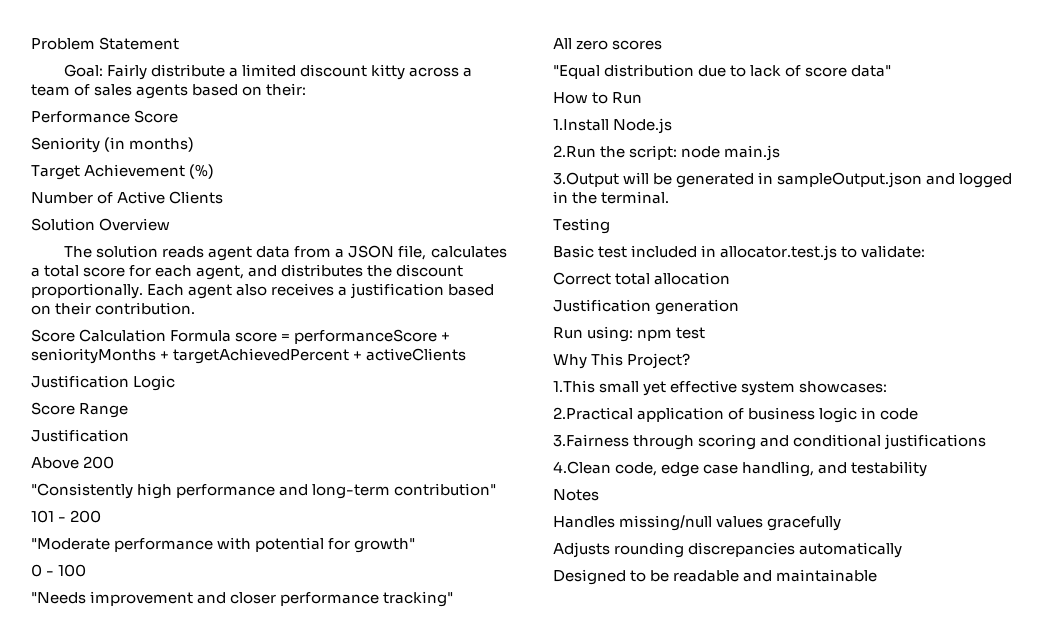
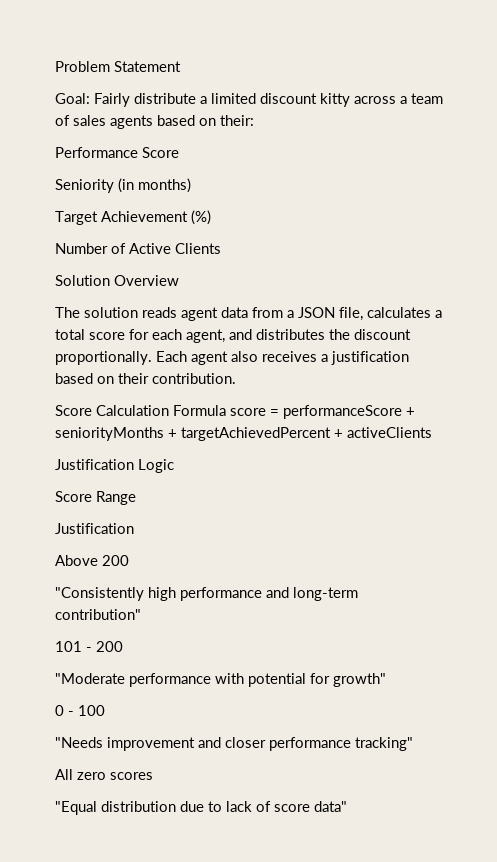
- How to Run
- 1.Install Node.js
- 2.Run the script: node main.js
- 3.Output will be generated in sampleOutput.json and logged in the terminal.
- Testing
- Basic test included in allocator.test.js to validate:
- Correct total allocation
- Justification generation
- Run using: npm test
- Why This Project?
- 1.This small yet effective system showcases:
- 2.Practical application of business logic in code
- 3.Fairness through scoring and conditional justifications
- 4.Clean code, edge case handling, and testability
- Notes
- Handles missing/null values gracefully
- Adjusts rounding discrepancies automatically
- Designed to be readable and maintainable

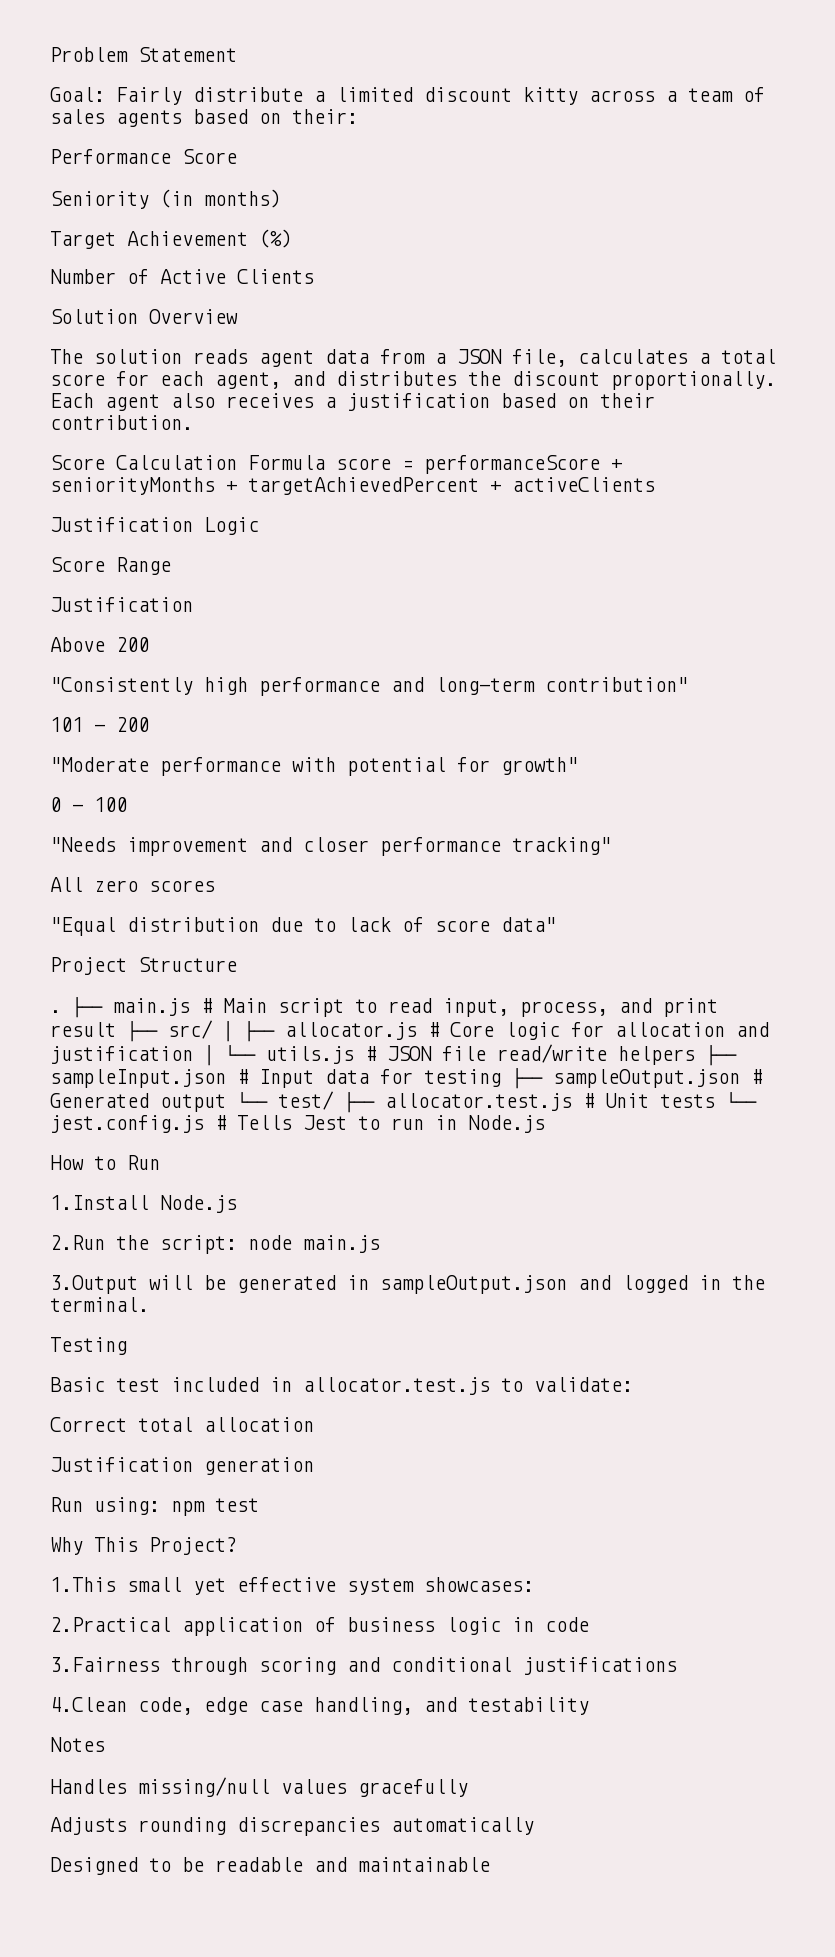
+ Project Structure
+ . ├── main.js # Main script to read input, process, and print result ├── src/ │ ├── allocator.js # Core logic for allocation and justification │ └── utils.js # JSON file read/write helpers ├── sampleInput.json # Input data for testing ├── sampleOutput.json # Generated output └── test/ ├── allocator.test.js # Unit tests └── jest.config.js # Tells Jest to run in Node.js
+ How to Run
+ 1.Install Node.js
+ 2.Run the script: node main.js
+ 3.Output will be generated in sampleOutput.json and logged in the terminal.
+ Testing
+ Basic test included in allocator.test.js to validate:
+ Correct total allocation
+ Justification generation
+ Run using: npm test
+ Why This Project?
+ 1.This small yet effective system showcases:
+ 2.Practical application of business logic in code
+ 3.Fairness through scoring and conditional justifications
+ 4.Clean code, edge case handling, and testability
+ Notes
+ Handles missing/null values gracefully
+ Adjusts rounding discrepancies automatically
+ Designed to be readable and maintainable

